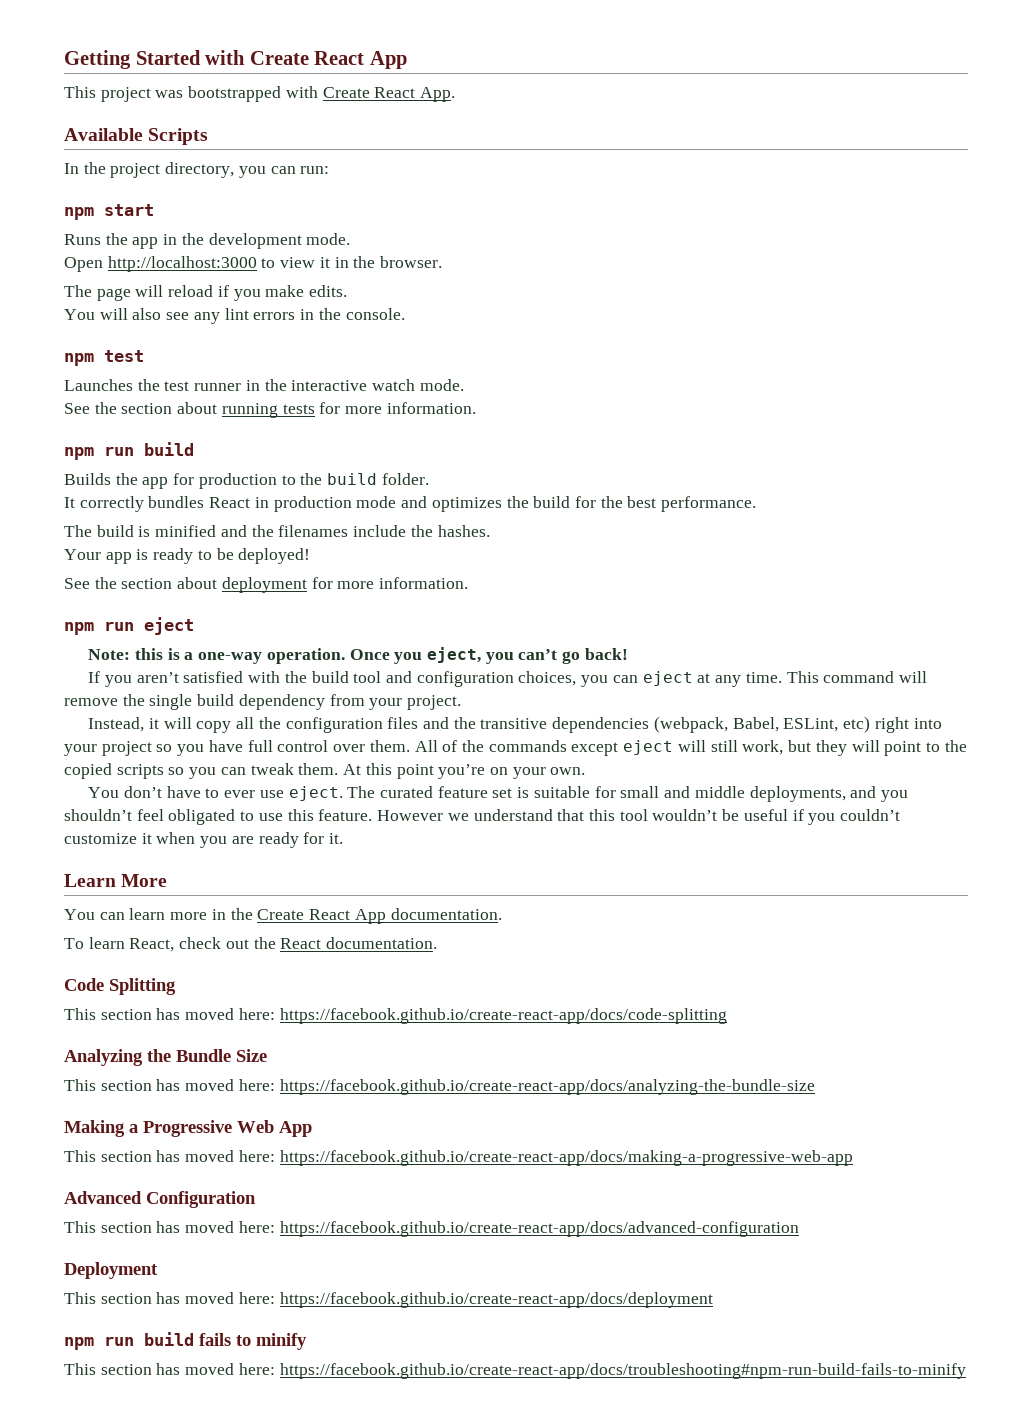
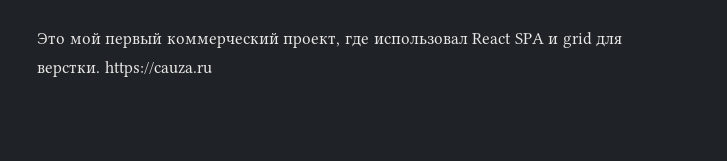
- Getting Started with Create React App
- This project was bootstrapped with Create React App.
- Available Scripts
- In the project directory, you can run:
- npm start
- Runs the app in the development mode.
- Open http://localhost:3000 to view it in the browser.
- The page will reload if you make edits.
- You will also see any lint errors in the console.
- npm test
- Launches the test runner in the interactive watch mode.
- See the section about running tests for more information.
- npm run build
- Builds the app for production to the build folder.
- It correctly bundles React in production mode and optimizes the build for the best performance.
- The build is minified and the filenames include the hashes.
- Your app is ready to be deployed!
- See the section about deployment for more information.
- npm run eject
- Note: this is a one-way operation. Once you eject, you can’t go back!
- If you aren’t satisfied with the build tool and configuration choices, you can eject at any time. This command will remove the single build dependency from your project.
- Instead, it will copy all the configuration files and the transitive dependencies (webpack, Babel, ESLint, etc) right into your project so you have full control over them. All of the commands except eject will still work, but they will point to the copied scripts so you can tweak them. At this point you’re on your own.
- You don’t have to ever use eject. The curated feature set is suitable for small and middle deployments, and you shouldn’t feel obligated to use this feature. However we understand that this tool wouldn’t be useful if you couldn’t customize it when you are ready for it.
- Learn More
- You can learn more in the Create React App documentation.
- To learn React, check out the React documentation.
- Code Splitting
- This section has moved here: https://facebook.github.io/create-react-app/docs/code-splitting
- Analyzing the Bundle Size
- This section has moved here: https://facebook.github.io/create-react-app/docs/analyzing-the-bundle-size
- Making a Progressive Web App
- This section has moved here: https://facebook.github.io/create-react-app/docs/making-a-progressive-web-app
- Advanced Configuration
- This section has moved here: https://facebook.github.io/create-react-app/docs/advanced-configuration
- Deployment
- This section has moved here: https://facebook.github.io/create-react-app/docs/deployment
- npm run build fails to minify
- This section has moved here: https://facebook.github.io/create-react-app/docs/troubleshooting#npm-run-build-fails-to-minify
+ Это мой первый коммерческий проект, где использовал React SPA и grid для верстки. https://cauza.ru

